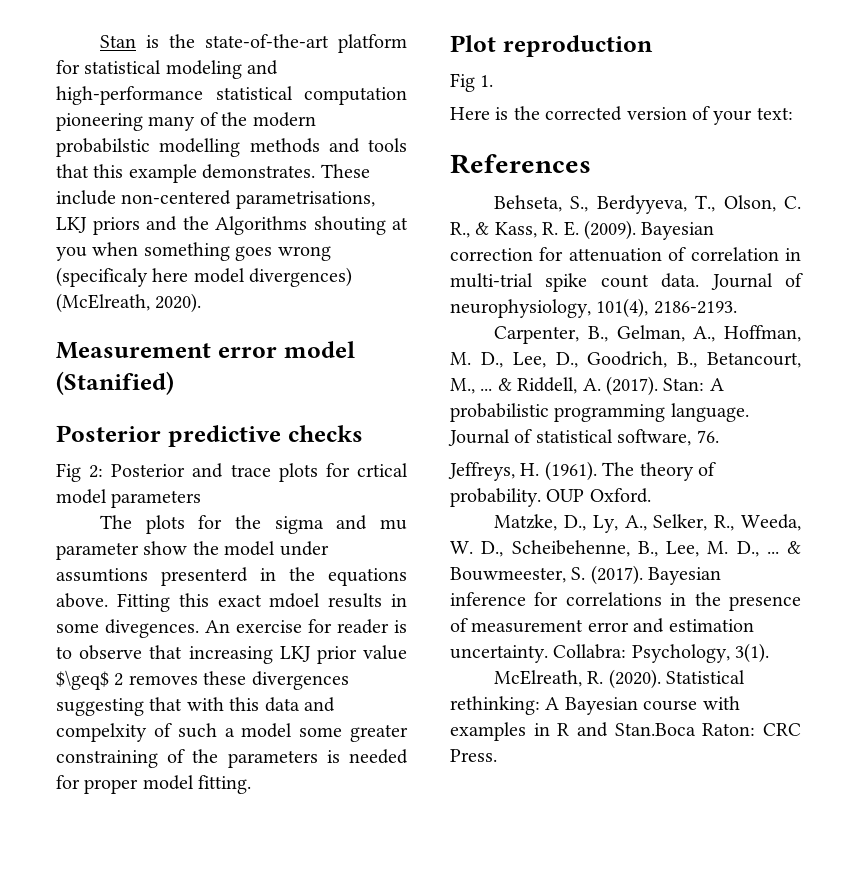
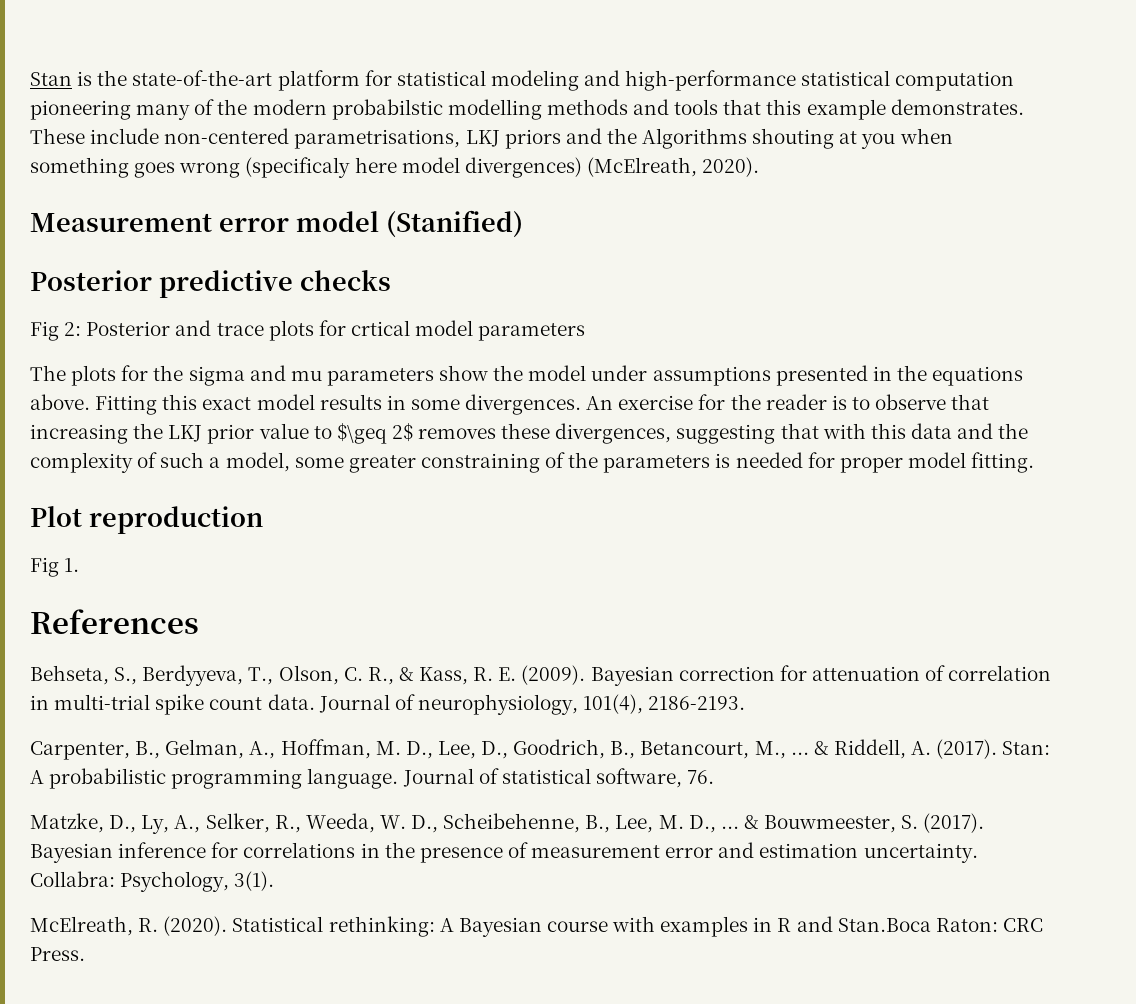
- The plots for the sigma and mu parameter show the model under assumtions presenterd in the equations above.
+ The plots for the sigma and mu parameters show the model under assumptions presented in the equations above.
- Fitting this exact mdoel results in some divegences.
+ Fitting this exact model results in some divergences.
- An exercise for reader is to observe that increasing LKJ prior value $\geq$ 2 removes these divergences suggesting that with this data and compelxity of such a model some greater constraining of the parameters is needed for proper model fitting.
+ An exercise for the reader is to observe that increasing the LKJ prior value to $\geq 2$ removes these divergences, suggesting that with this data and the complexity of such a model, some greater constraining of the parameters is needed for proper model fitting.
- Here is the corrected version of your text:
- Jeffreys, H. (1961). The theory of probability. OUP Oxford.

